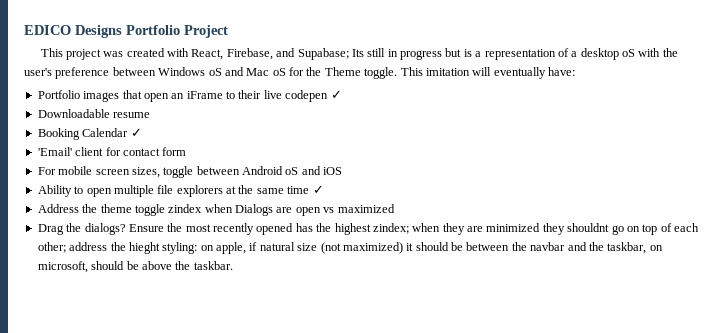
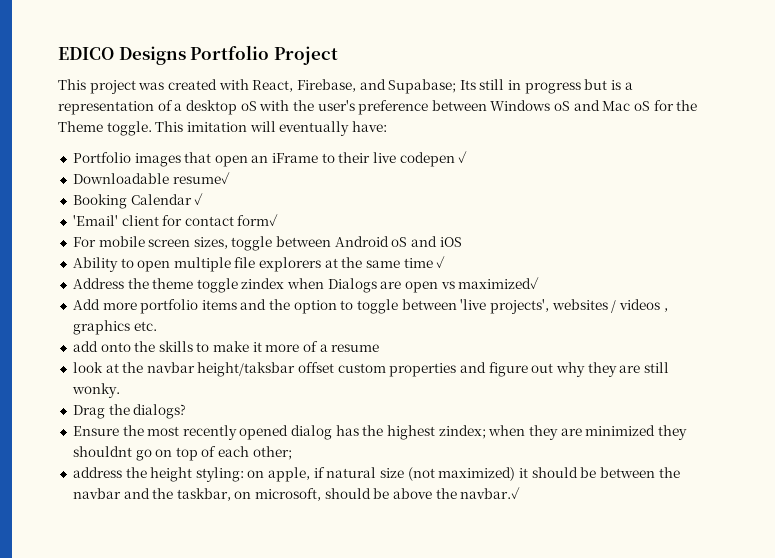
- Downloadable resume
+ Downloadable resume✓
- 'Email' client for contact form
+ 'Email' client for contact form✓
- Address the theme toggle zindex when Dialogs are open vs maximized
+ Address the theme toggle zindex when Dialogs are open vs maximized✓
+ Add more portfolio items and the option to toggle between 'live projects', websites / videos , graphics etc.
+ add onto the skills to make it more of a resume
+ look at the navbar height/taksbar offset custom properties and figure out why they are still wonky.
- Drag the dialogs? Ensure the most recently opened has the highest zindex; when they are minimized they shouldnt go on top of each other; address the hieght styling: on apple, if natural size (not maximized) it should be between the navbar and the taskbar, on microsoft, should be above the taskbar.
+ Drag the dialogs?
+ Ensure the most recently opened dialog has the highest zindex; when they are minimized they shouldnt go on top of each other;
+ address the height styling: on apple, if natural size (not maximized) it should be between the navbar and the taskbar, on microsoft, should be above the navbar.✓

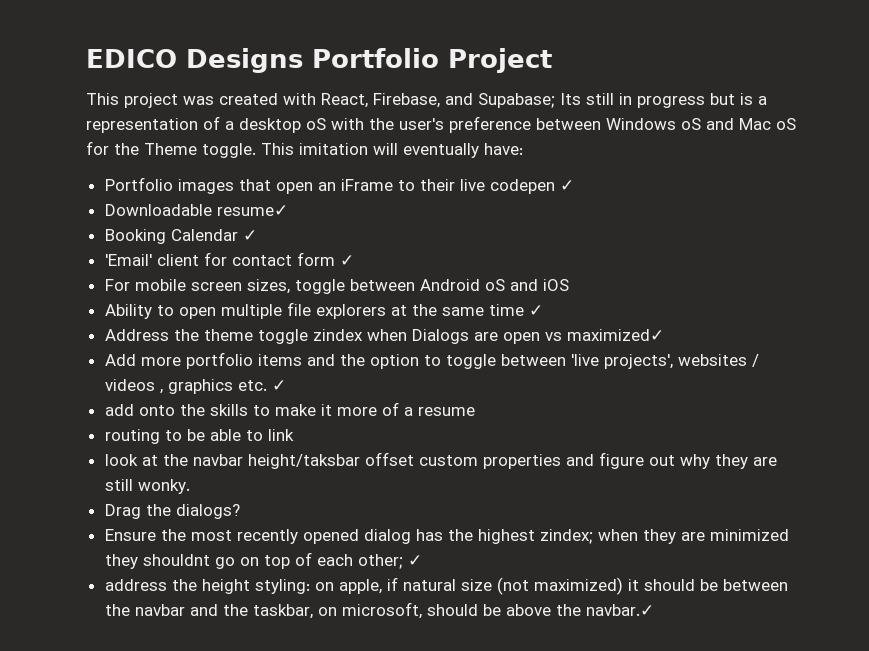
- 'Email' client for contact form✓
+ 'Email' client for contact form ✓
- Add more portfolio items and the option to toggle between 'live projects', websites / videos , graphics etc.
+ Add more portfolio items and the option to toggle between 'live projects', websites / videos , graphics etc. ✓
+ routing to be able to link
- Ensure the most recently opened dialog has the highest zindex; when they are minimized they shouldnt go on top of each other;
+ Ensure the most recently opened dialog has the highest zindex; when they are minimized they shouldnt go on top of each other; ✓

